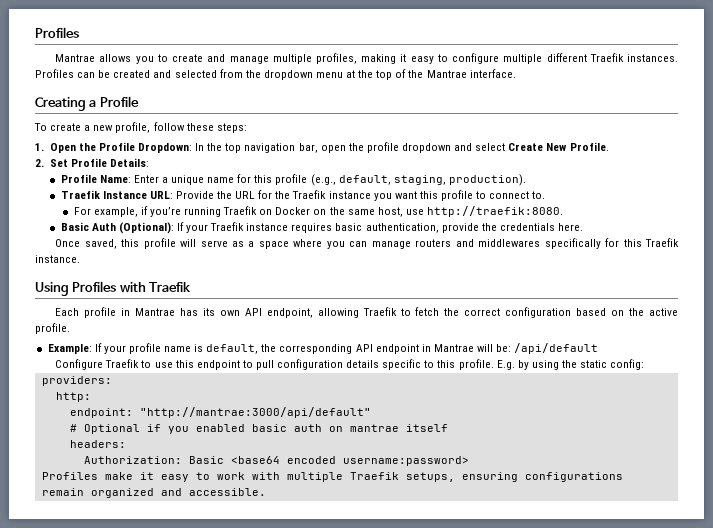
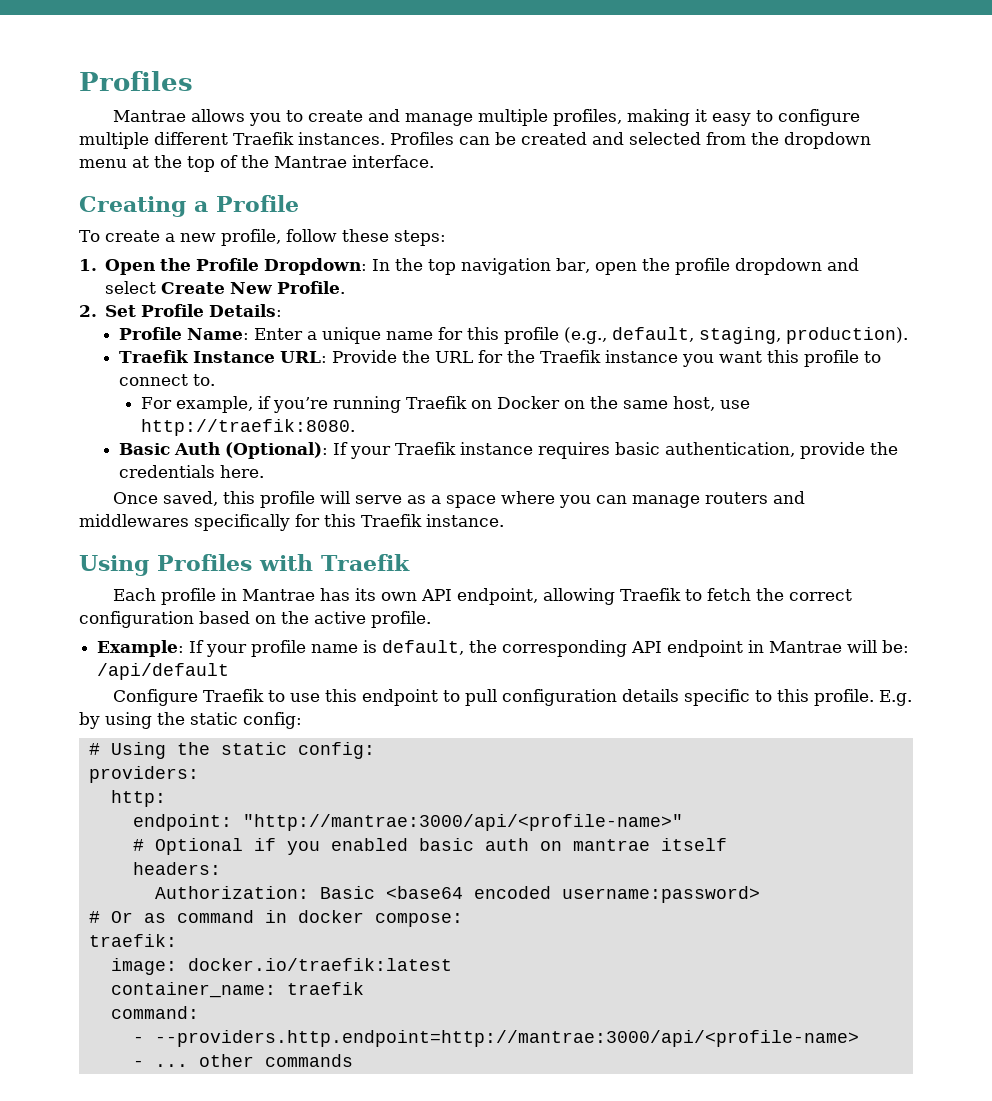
+ # Using the static config:
- endpoint: "http://mantrae:3000/api/default"
+ endpoint: "http://mantrae:3000/api/<profile-name>"
- Profiles make it easy to work with multiple Traefik setups, ensuring configurations remain organized and accessible.
+ # Or as command in docker compose:
+ traefik:
+ image: docker.io/traefik:latest
+ container_name: traefik
+ command:
+ - --providers.http.endpoint=http://mantrae:3000/api/<profile-name>
+ - ... other commands

